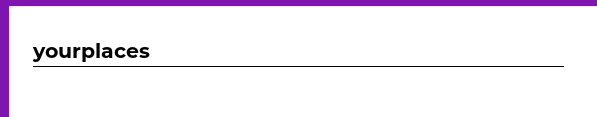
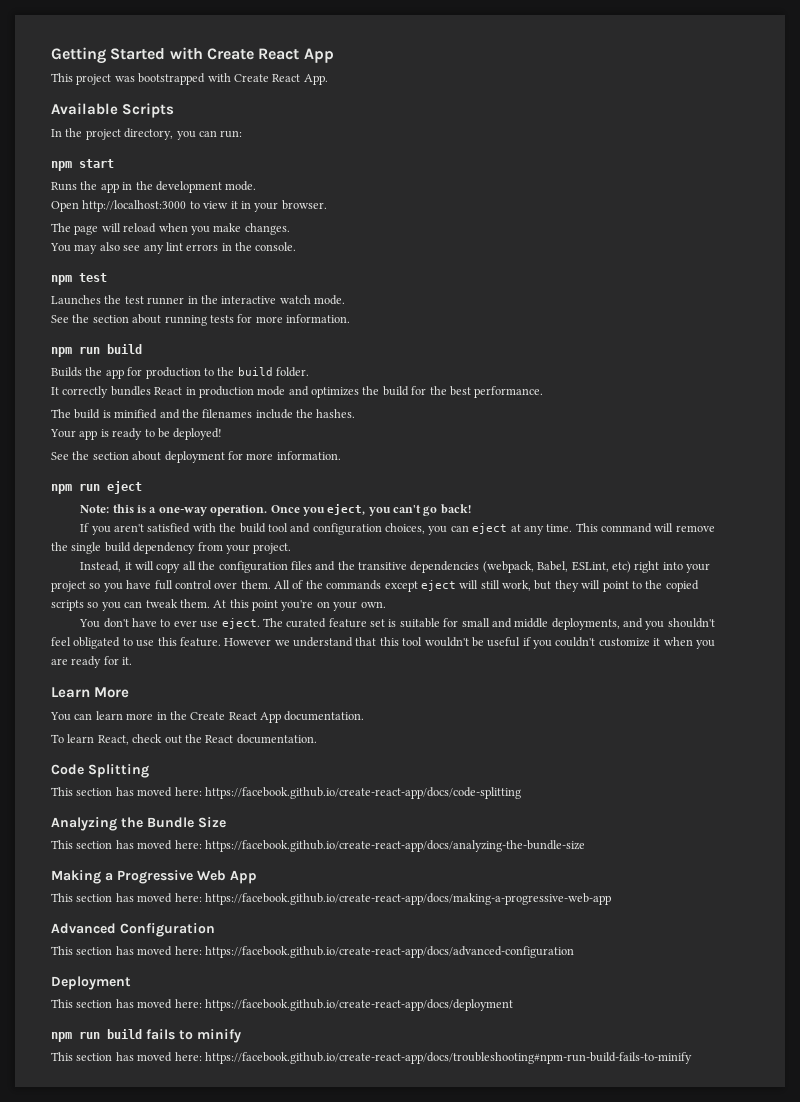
- yourplaces
+ Getting Started with Create React App
+ This project was bootstrapped with Create React App.
+ Available Scripts
+ In the project directory, you can run:
+ npm start
+ Runs the app in the development mode.
+ Open http://localhost:3000 to view it in your browser.
+ The page will reload when you make changes.
+ You may also see any lint errors in the console.
+ npm test
+ Launches the test runner in the interactive watch mode.
+ See the section about running tests for more information.
+ npm run build
+ Builds the app for production to the build folder.
+ It correctly bundles React in production mode and optimizes the build for the best performance.
+ The build is minified and the filenames include the hashes.
+ Your app is ready to be deployed!
+ See the section about deployment for more information.
+ npm run eject
+ Note: this is a one-way operation. Once you eject, you can't go back!
+ If you aren't satisfied with the build tool and configuration choices, you can eject at any time. This command will remove the single build dependency from your project.
+ Instead, it will copy all the configuration files and the transitive dependencies (webpack, Babel, ESLint, etc) right into your project so you have full control over them. All of the commands except eject will still work, but they will point to the copied scripts so you can tweak them. At this point you're on your own.
+ You don't have to ever use eject. The curated feature set is suitable for small and middle deployments, and you shouldn't feel obligated to use this feature. However we understand that this tool wouldn't be useful if you couldn't customize it when you are ready for it.
+ Learn More
+ You can learn more in the Create React App documentation.
+ To learn React, check out the React documentation.
+ Code Splitting
+ This section has moved here: https://facebook.github.io/create-react-app/docs/code-splitting
+ Analyzing the Bundle Size
+ This section has moved here: https://facebook.github.io/create-react-app/docs/analyzing-the-bundle-size
+ Making a Progressive Web App
+ This section has moved here: https://facebook.github.io/create-react-app/docs/making-a-progressive-web-app
+ Advanced Configuration
+ This section has moved here: https://facebook.github.io/create-react-app/docs/advanced-configuration
+ Deployment
+ This section has moved here: https://facebook.github.io/create-react-app/docs/deployment
+ npm run build fails to minify
+ This section has moved here: https://facebook.github.io/create-react-app/docs/troubleshooting#npm-run-build-fails-to-minify

